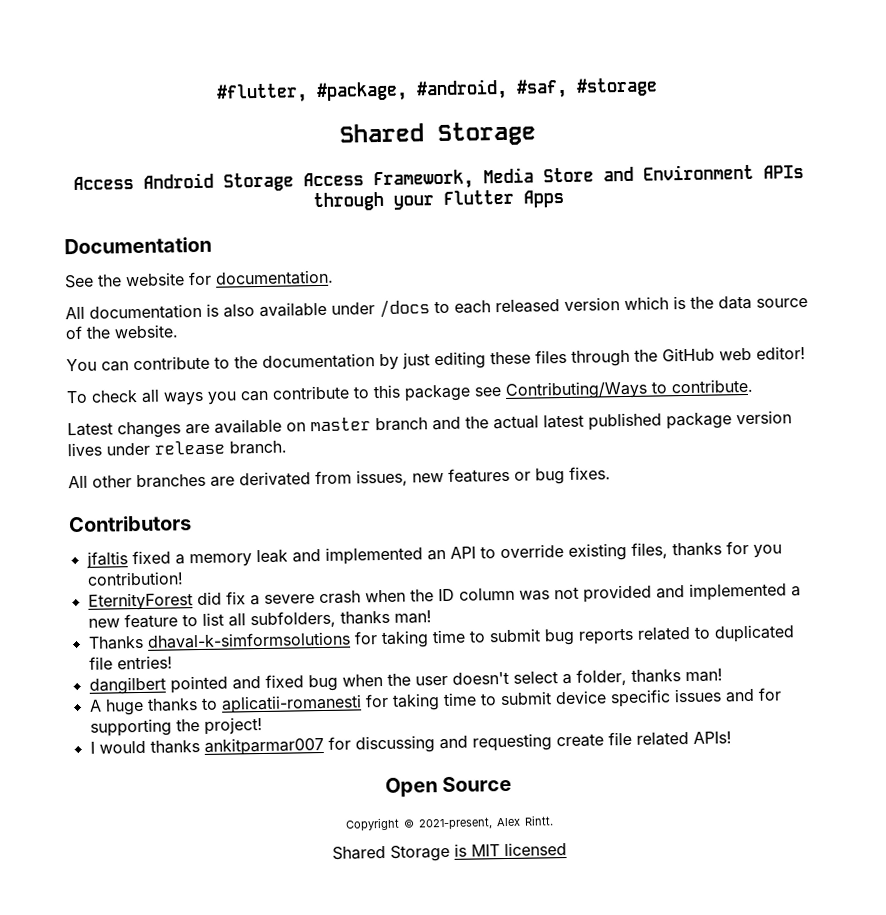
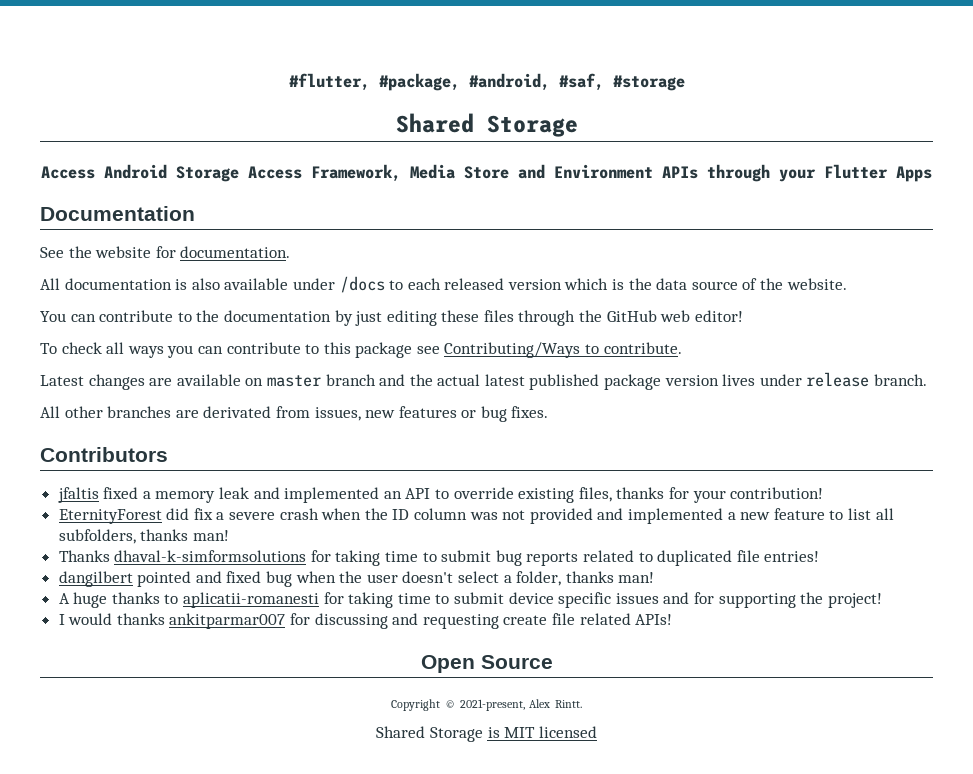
- jfaltis fixed a memory leak and implemented an API to override existing files, thanks for you contribution!
+ jfaltis fixed a memory leak and implemented an API to override existing files, thanks for your contribution!

